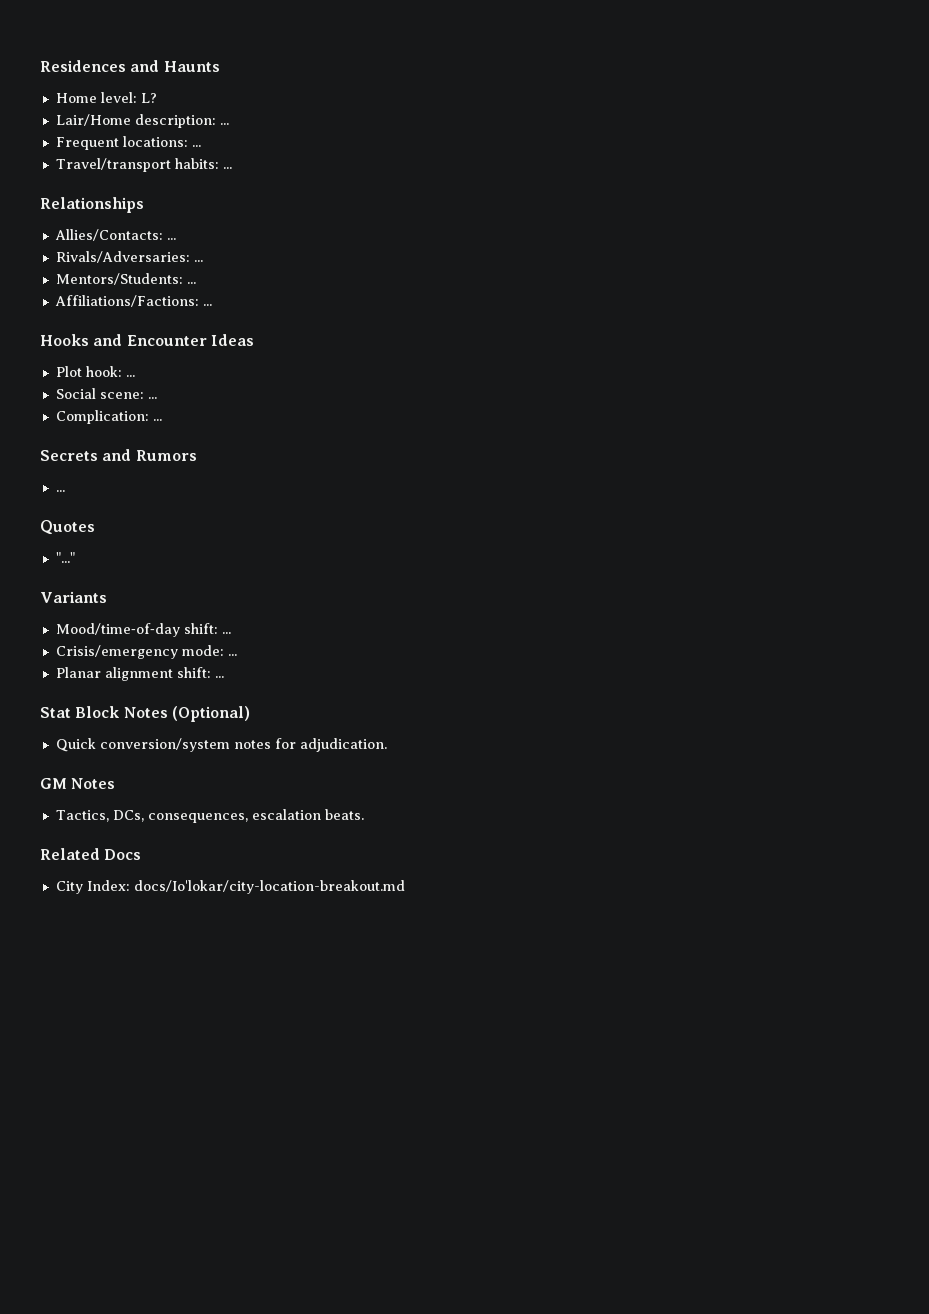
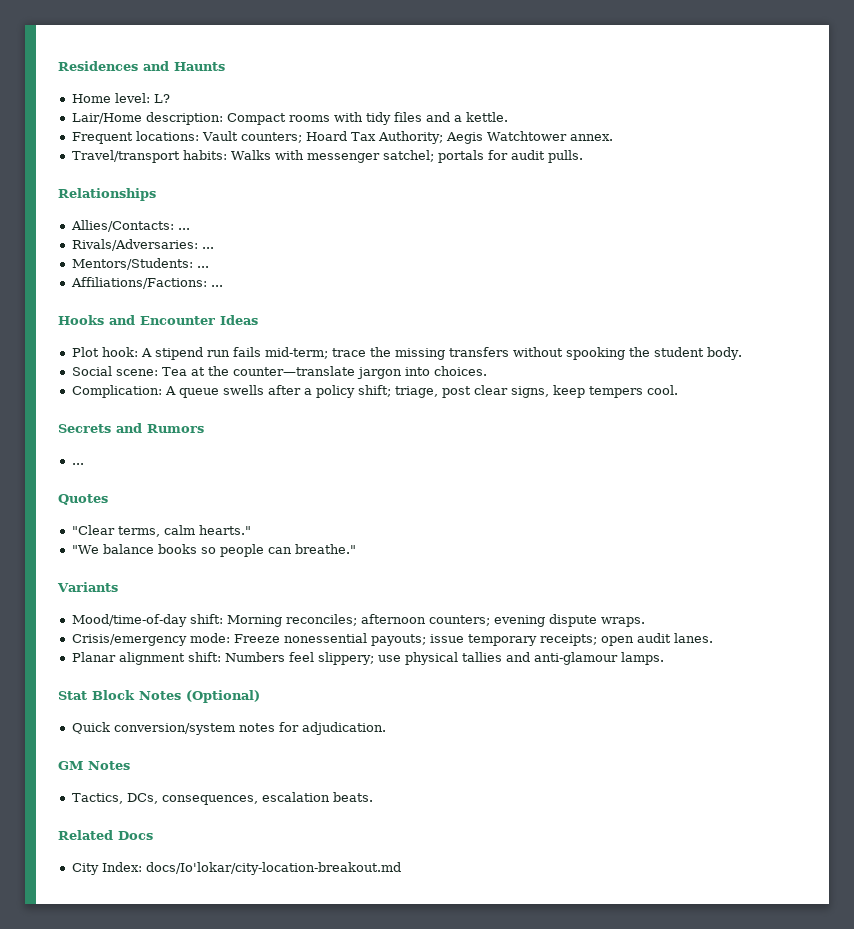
- Lair/Home description: ...
- Frequent locations: ...
- Travel/transport habits: ...
+ Lair/Home description: Compact rooms with tidy files and a kettle.
+ Frequent locations: Vault counters; Hoard Tax Authority; Aegis Watchtower annex.
+ Travel/transport habits: Walks with messenger satchel; portals for audit pulls.
- Plot hook: ...
- Social scene: ...
- Complication: ...
+ Plot hook: A stipend run fails mid‑term; trace the missing transfers without spooking the student body.
+ Social scene: Tea at the counter—translate jargon into choices.
+ Complication: A queue swells after a policy shift; triage, post clear signs, keep tempers cool.
- "..."
+ "Clear terms, calm hearts."
+ "We balance books so people can breathe."
  Variants
- Mood/time‑of‑day shift: ...
- Crisis/emergency mode: ...
- Planar alignment shift: ...
+ Mood/time‑of‑day shift: Morning reconciles; afternoon counters; evening dispute wraps.
+ Crisis/emergency mode: Freeze nonessential payouts; issue temporary receipts; open audit lanes.
+ Planar alignment shift: Numbers feel slippery; use physical tallies and anti‑glamour lamps.

